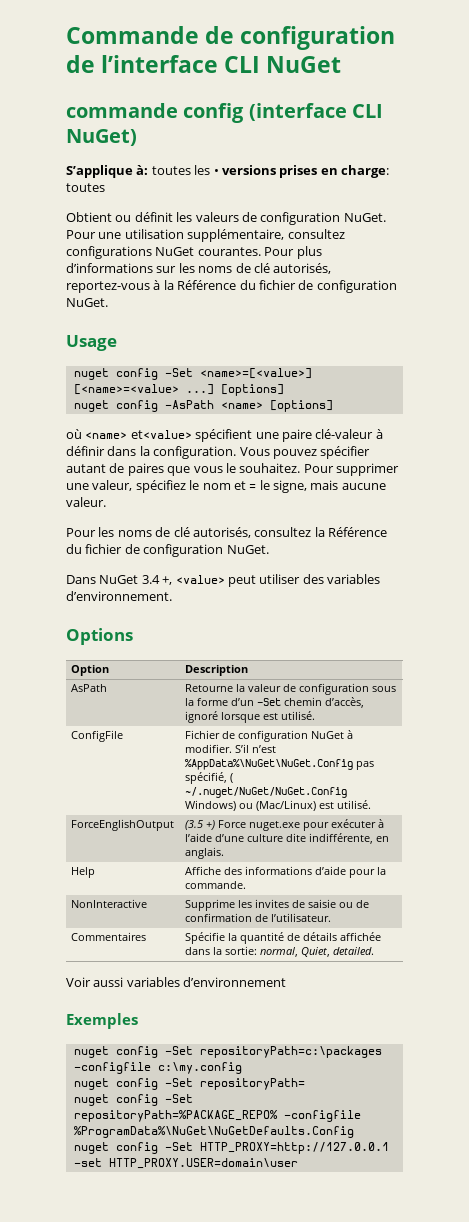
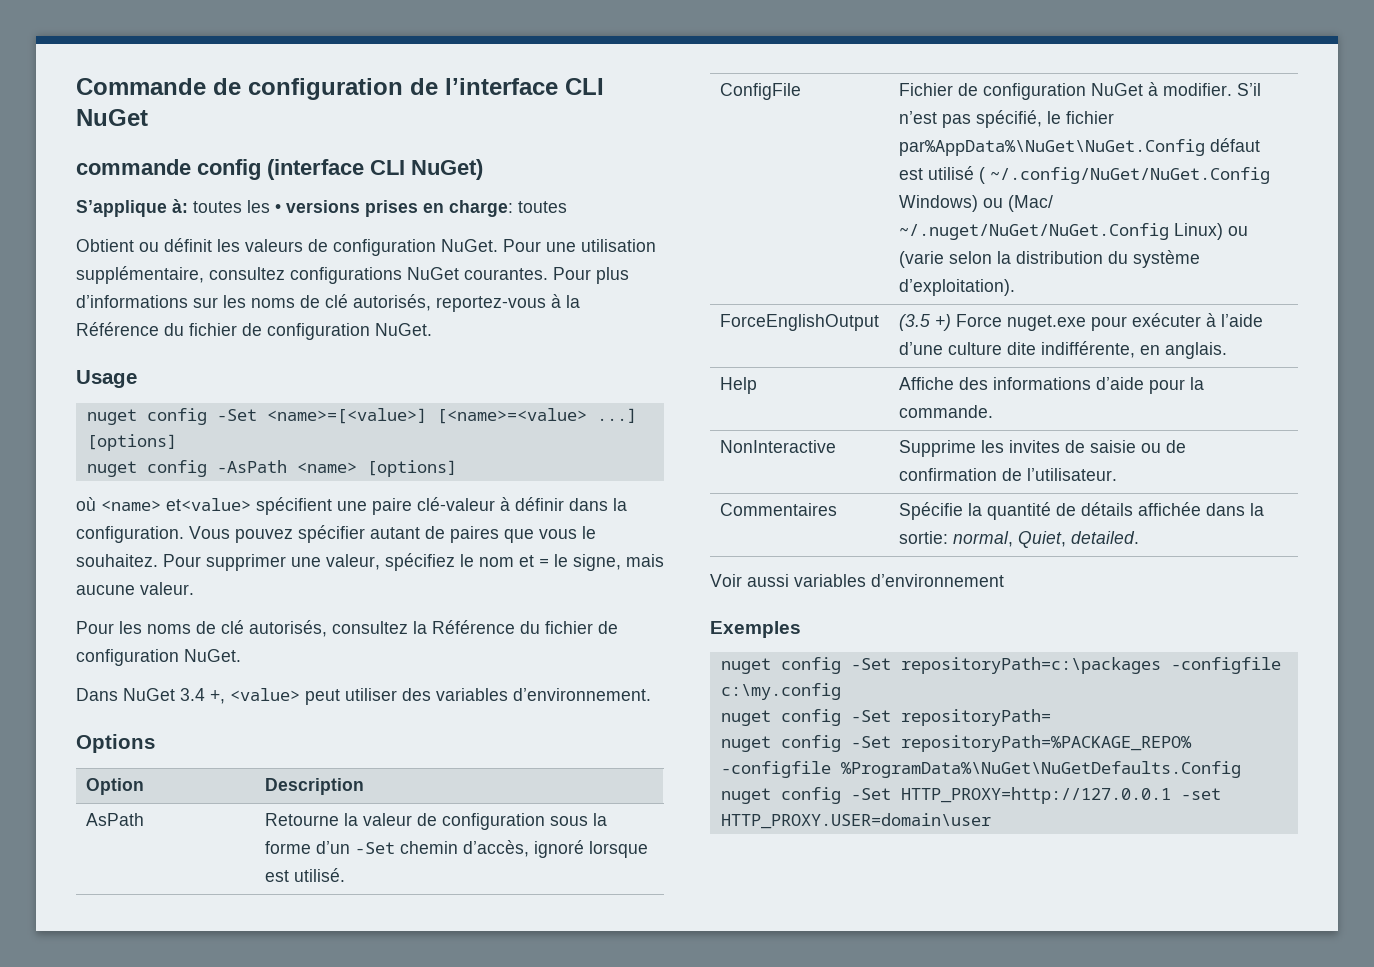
- ConfigFile | Fichier de configuration NuGet à modifier. S’il n’est %AppData%\NuGet\NuGet.Config pas spécifié, ( ~/.nuget/NuGet/NuGet.Config Windows) ou (Mac/Linux) est utilisé.
+ ConfigFile | Fichier de configuration NuGet à modifier. S’il n’est pas spécifié, le fichier par%AppData%\NuGet\NuGet.Config défaut est utilisé ( ~/.config/NuGet/NuGet.Config Windows) ou (Mac/ ~/.nuget/NuGet/NuGet.Config Linux) ou (varie selon la distribution du système d’exploitation).

